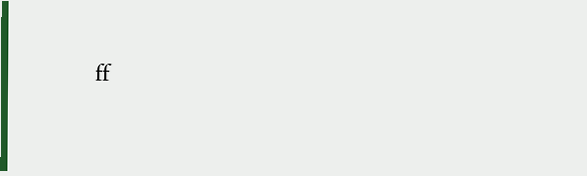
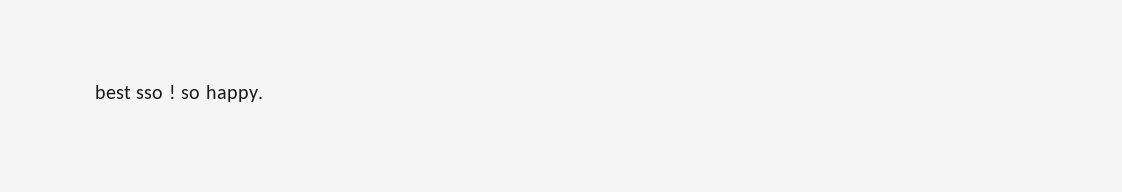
- ff
+ best sso ! so happy.

